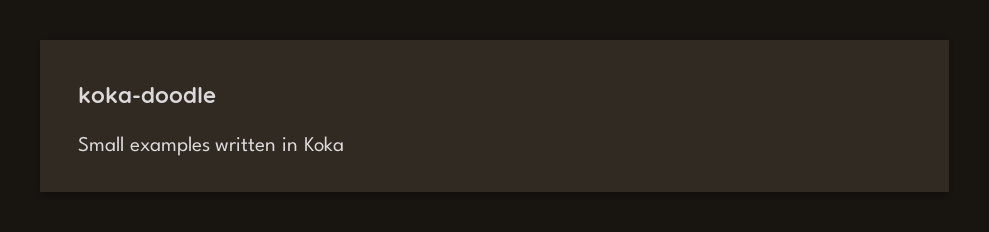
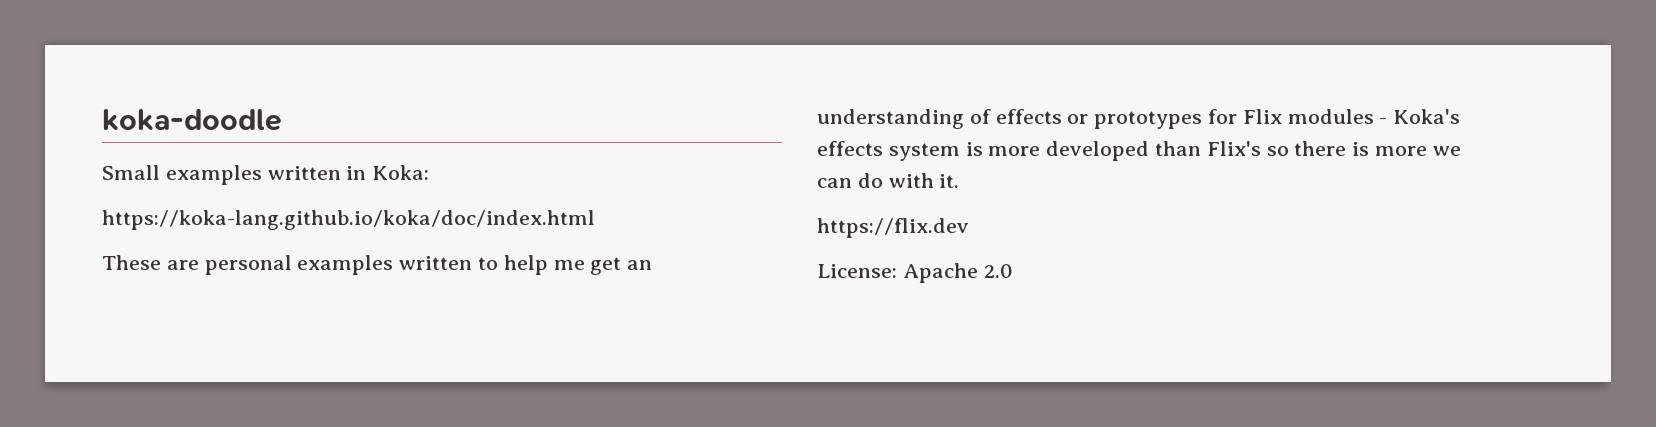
- Small examples written in Koka
+ Small examples written in Koka:
+ https://koka-lang.github.io/koka/doc/index.html
+ These are personal examples written to help me get an understanding of effects or prototypes for Flix modules - Koka's effects system is more developed than Flix's so there is more we can do with it.
+ https://flix.dev
+ License: Apache 2.0

